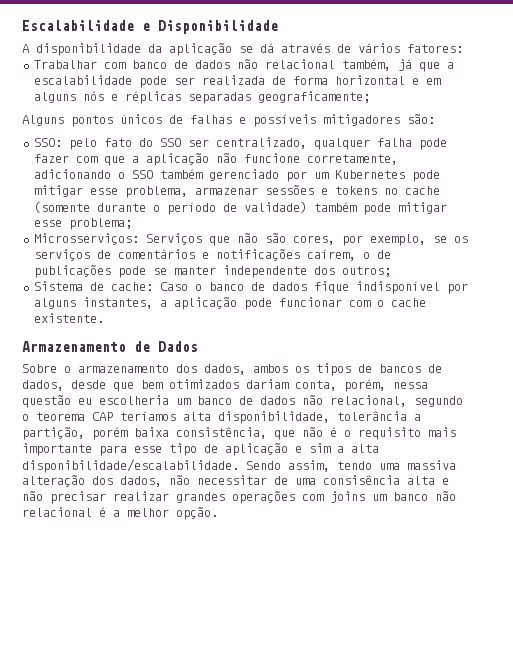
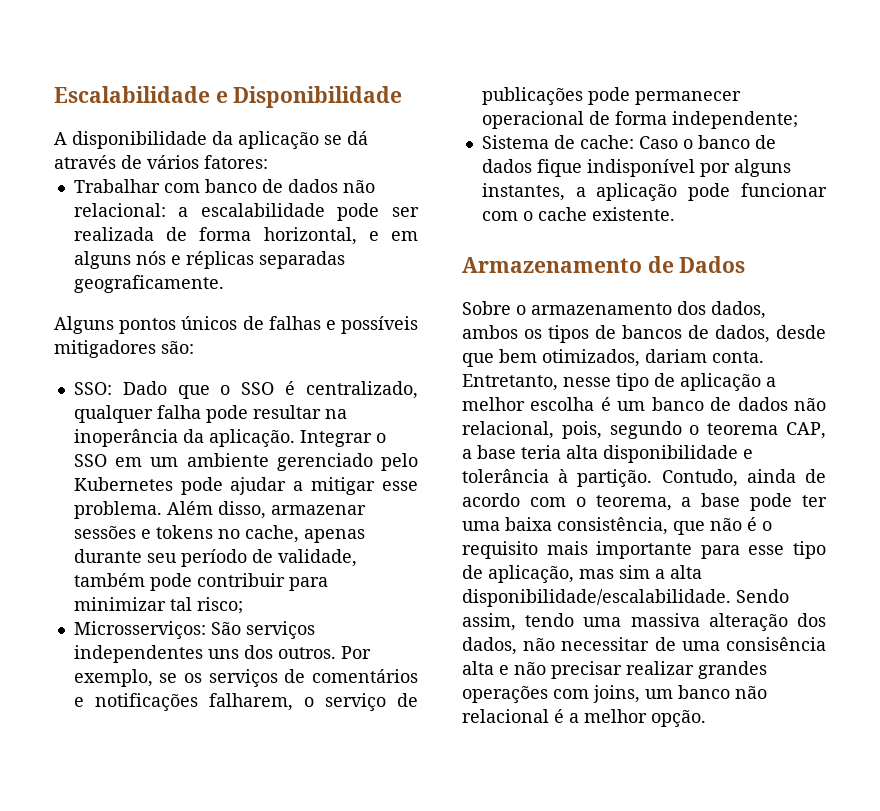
- Trabalhar com banco de dados não relacional também, já que a escalabilidade pode ser realizada de forma horizontal e em alguns nós e réplicas separadas geograficamente;
+ Trabalhar com banco de dados não relacional: a escalabilidade pode ser realizada de forma horizontal, e em alguns nós e réplicas separadas geograficamente.
- SSO: pelo fato do SSO ser centralizado, qualquer falha pode fazer com que a aplicação não funcione corretamente, adicionando o SSO também gerenciado por um Kubernetes pode mitigar esse problema, armazenar sessões e tokens no cache (somente durante o período de validade) também pode mitigar esse problema;
- Microsserviços: Serviços que não são cores, por exemplo, se os serviços de comentários e notificações caírem, o de publicações pode se manter independente dos outros;
+ SSO: Dado que o SSO é centralizado, qualquer falha pode resultar na inoperância da aplicação. Integrar o SSO em um ambiente gerenciado pelo Kubernetes pode ajudar a mitigar esse problema. Além disso, armazenar sessões e tokens no cache, apenas durante seu período de validade, também pode contribuir para minimizar tal risco;
+ Microsserviços: São serviços independentes uns dos outros. Por exemplo, se os serviços de comentários e notificações falharem, o serviço de publicações pode permanecer operacional de forma independente;
- Sobre o armazenamento dos dados, ambos os tipos de bancos de dados, desde que bem otimizados dariam conta, porém, nessa questão eu escolheria um banco de dados não relacional, segundo o teorema CAP teríamos alta disponibilidade, tolerância a partição, porém baixa consistência, que não é o requisito mais importante para esse tipo de aplicação e sim a alta disponibilidade/escalabilidade.
+ Sobre o armazenamento dos dados, ambos os tipos de bancos de dados, desde que bem otimizados, dariam conta. Entretanto, nesse tipo de aplicação a melhor escolha é um banco de dados não relacional, pois, segundo o teorema CAP, a base teria alta disponibilidade e tolerância à partição. Contudo, ainda de acordo com o teorema, a base pode ter uma baixa consistência, que não é o requisito mais importante para esse tipo de aplicação, mas sim a alta disponibilidade/escalabilidade.
- Sendo assim, tendo uma massiva alteração dos dados, não necessitar de uma consisência alta e não precisar realizar grandes operações com joins um banco não relacional é a melhor opção.
+ Sendo assim, tendo uma massiva alteração dos dados, não necessitar de uma consisência alta e não precisar realizar grandes operações com joins, um banco não relacional é a melhor opção.

